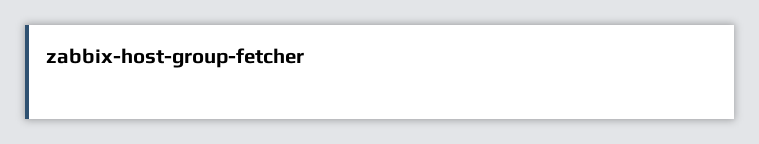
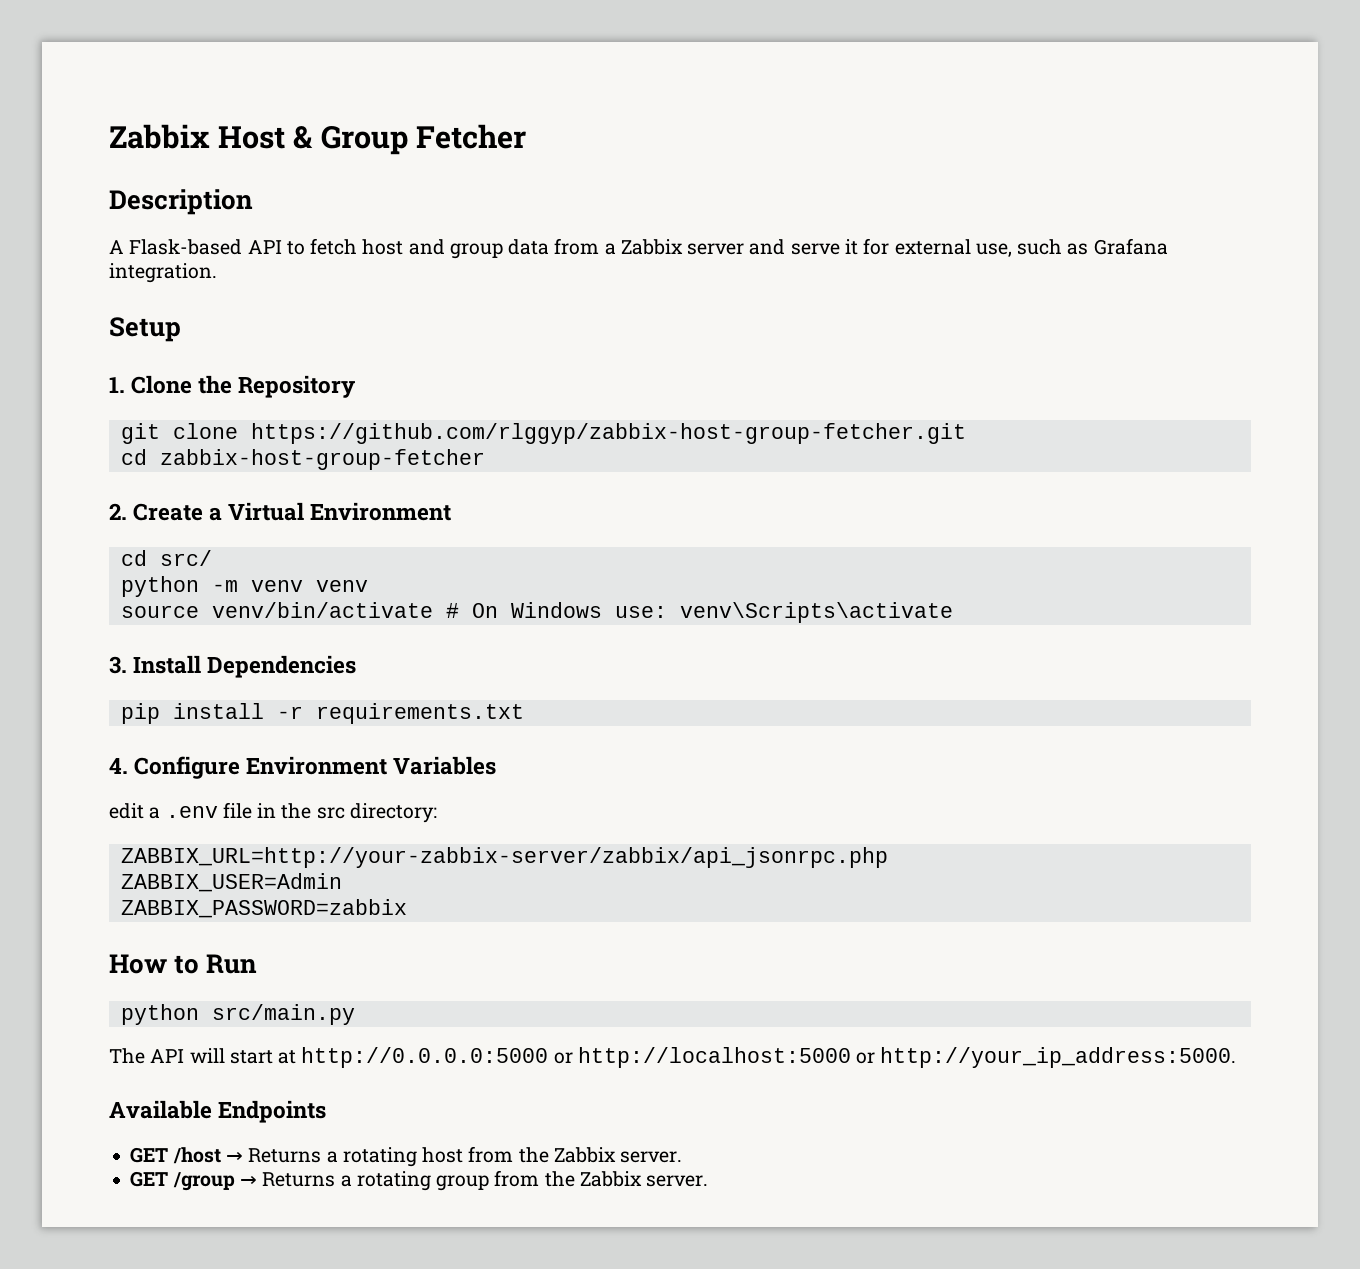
- zabbix-host-group-fetcher
+ Zabbix Host & Group Fetcher
+ Description
+ A Flask-based API to fetch host and group data from a Zabbix server and serve it for external use, such as Grafana integration.
+ Setup
+ 1. Clone the Repository
+ git clone https://github.com/rlggyp/zabbix-host-group-fetcher.git
+ cd zabbix-host-group-fetcher
+ 2. Create a Virtual Environment
+ cd src/
+ python -m venv venv
+ source venv/bin/activate # On Windows use: venv\Scripts\activate
+ 3. Install Dependencies
+ pip install -r requirements.txt
+ 4. Configure Environment Variables
+ edit a .env file in the src directory:
+ ZABBIX_URL=http://your-zabbix-server/zabbix/api_jsonrpc.php
+ ZABBIX_USER=Admin
+ ZABBIX_PASSWORD=zabbix
+ How to Run
+ python src/main.py
+ The API will start at http://0.0.0.0:5000 or http://localhost:5000 or http://your_ip_address:5000.
+ Available Endpoints
+ GET /host → Returns a rotating host from the Zabbix server.
+ GET /group → Returns a rotating group from the Zabbix server.

